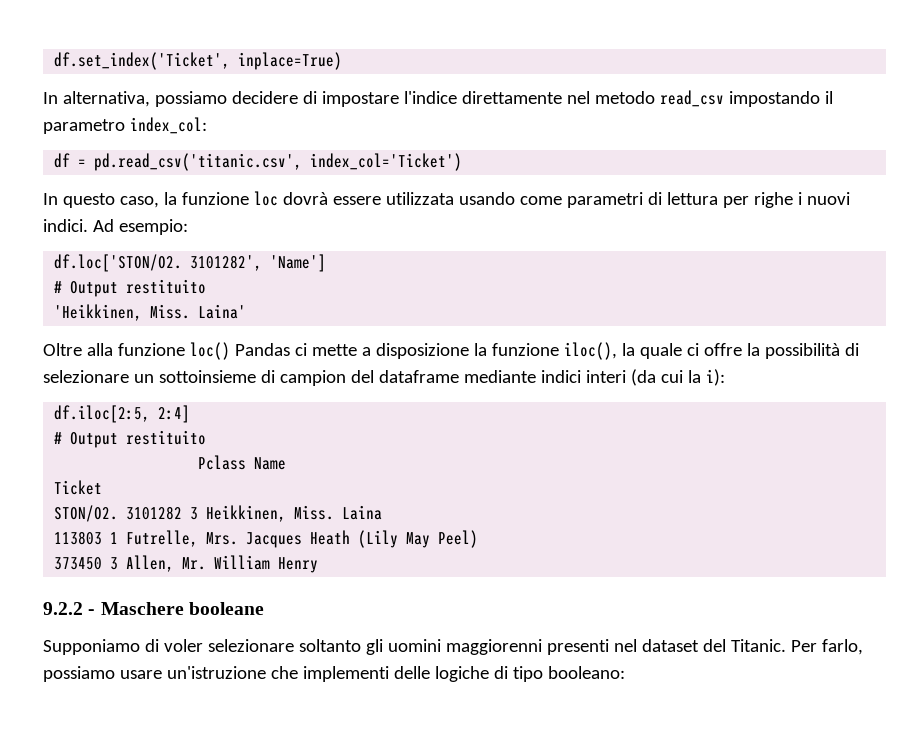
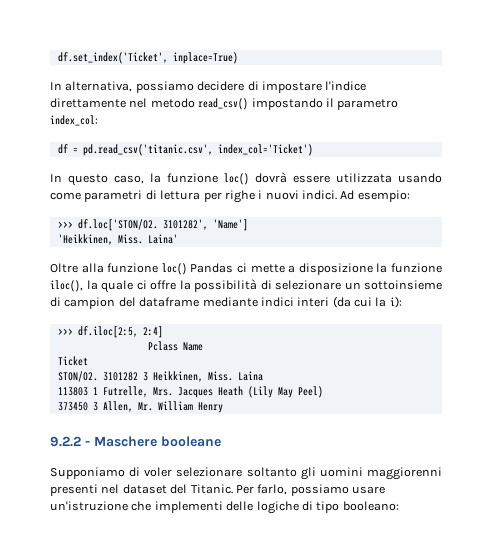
- In alternativa, possiamo decidere di impostare l'indice direttamente nel metodo read_csv impostando il parametro index_col:
+ In alternativa, possiamo decidere di impostare l'indice direttamente nel metodo read_csv() impostando il parametro index_col:
- In questo caso, la funzione loc dovrà essere utilizzata usando come parametri di lettura per righe i nuovi indici.
+ In questo caso, la funzione loc() dovrà essere utilizzata usando come parametri di lettura per righe i nuovi indici.
- df.loc['STON/O2. 3101282', 'Name']
- # Output restituito
+ >>> df.loc['STON/O2. 3101282', 'Name']
- df.iloc[2:5, 2:4]
- # Output restituito
+ >>> df.iloc[2:5, 2:4]

